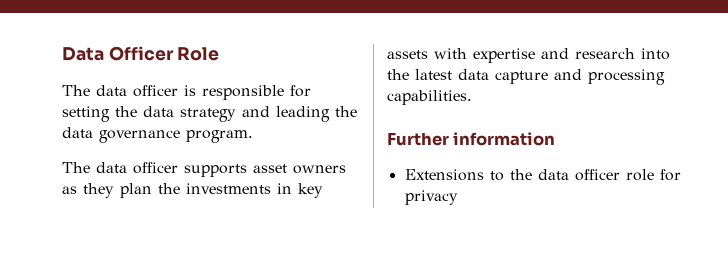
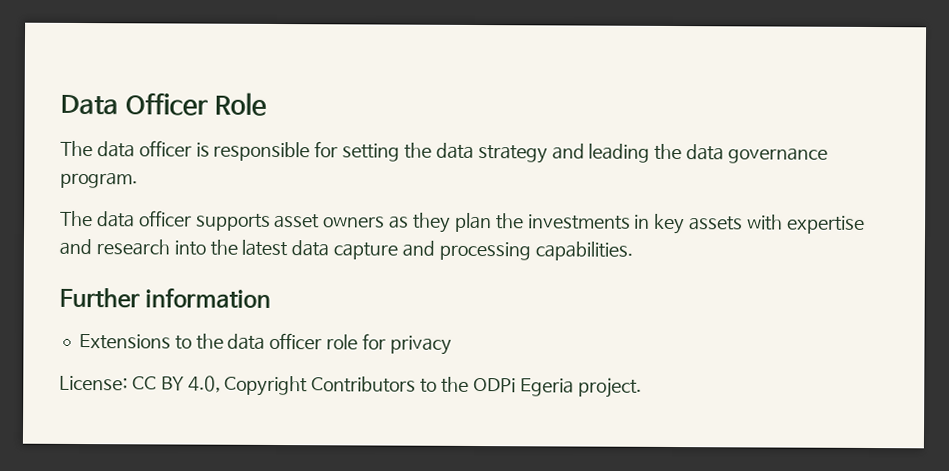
+ License: CC BY 4.0, Copyright Contributors to the ODPi Egeria project.

